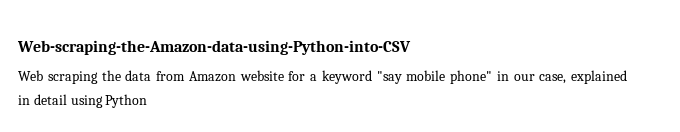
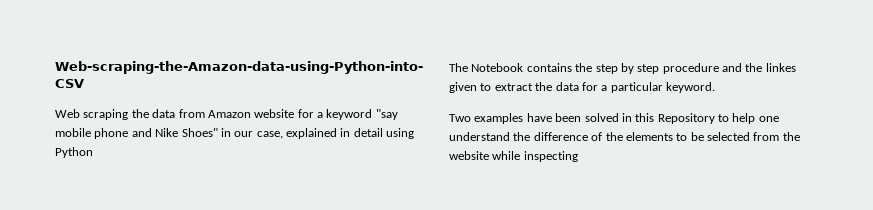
- Web scraping the data from Amazon website for a keyword "say mobile phone" in our case, explained in detail using Python
+ Web scraping the data from Amazon website for a keyword "say mobile phone and Nike Shoes" in our case, explained in detail using Python
+ The Notebook contains the step by step procedure and the linkes given to extract the data for a particular keyword.
+ Two examples have been solved in this Repository to help one understand the difference of the elements to be selected from the website while inspecting

